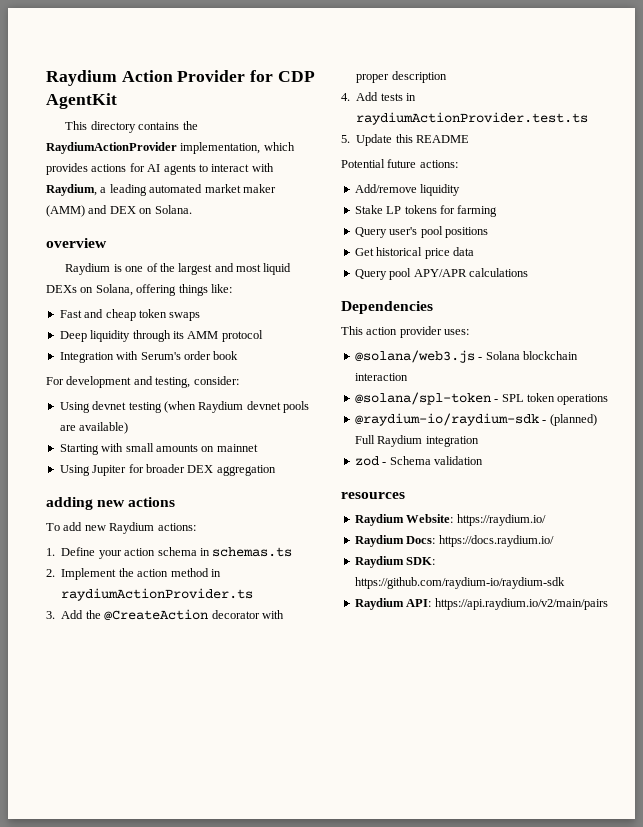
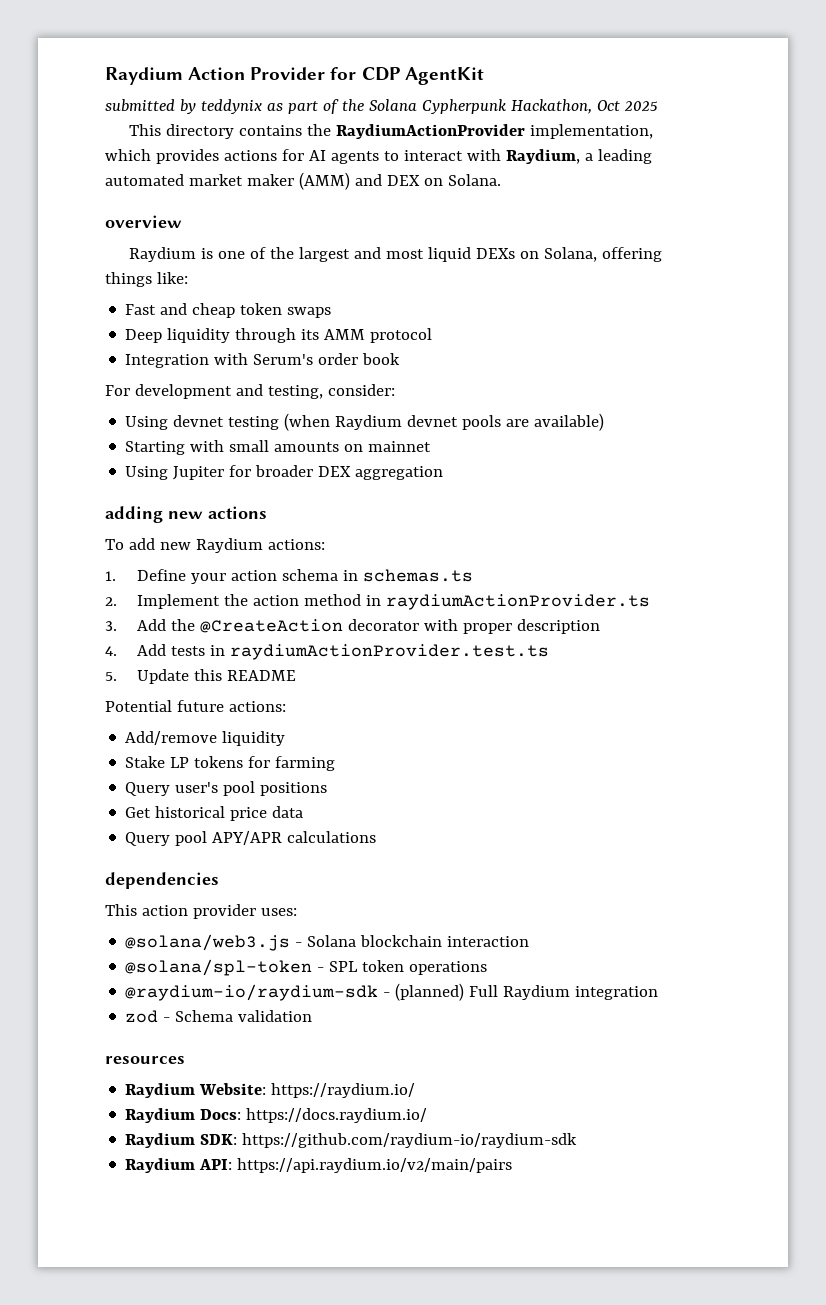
+ submitted by teddynix as part of the Solana Cypherpunk Hackathon, Oct 2025
- Dependencies
+ dependencies

